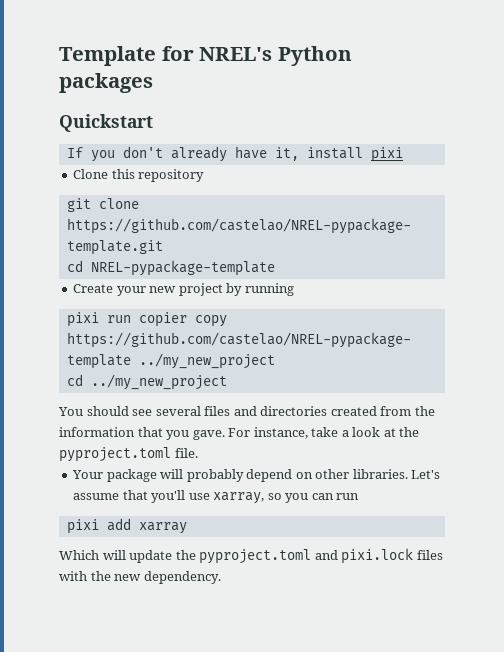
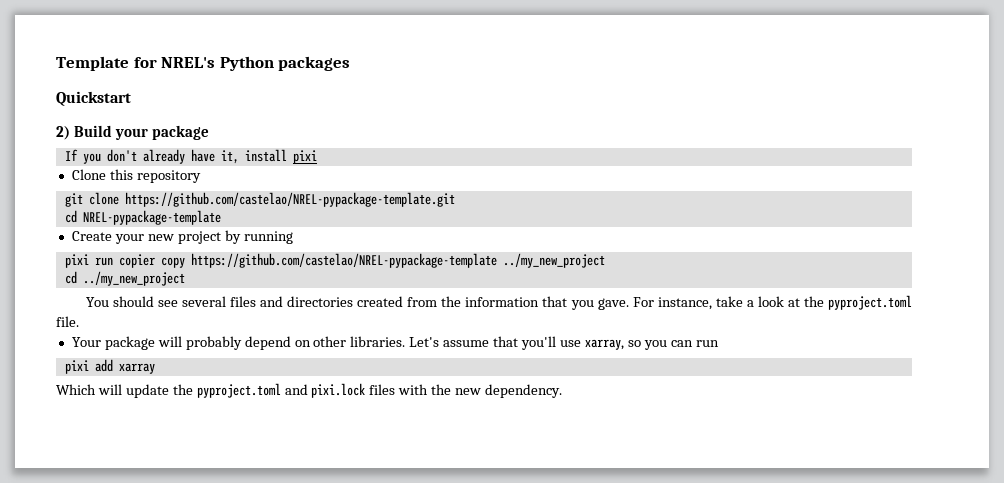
+ 2) Build your package

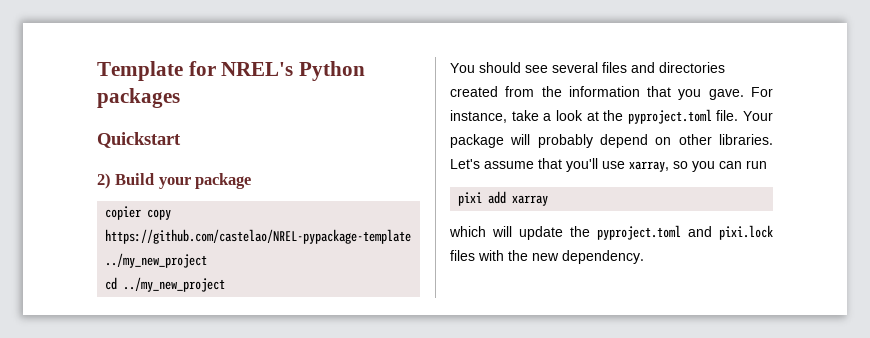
- If you don't already have it, install pixi
- Clone this repository
- git clone https://github.com/castelao/NREL-pypackage-template.git
- cd NREL-pypackage-template
- Create your new project by running
- pixi run copier copy https://github.com/castelao/NREL-pypackage-template ../my_new_project
+ copier copy https://github.com/castelao/NREL-pypackage-template ../my_new_project
- For instance, take a look at the pyproject.toml file.
- Your package will probably depend on other libraries.
+ For instance, take a look at the pyproject.toml file. Your package will probably depend on other libraries.
- Which will update the pyproject.toml and pixi.lock files with the new dependency.
+ which will update the pyproject.toml and pixi.lock files with the new dependency.

